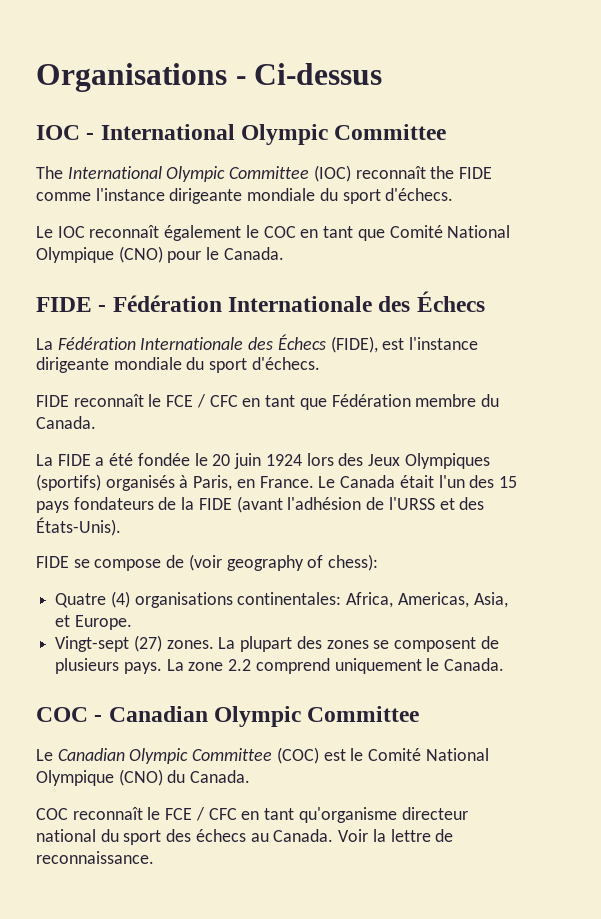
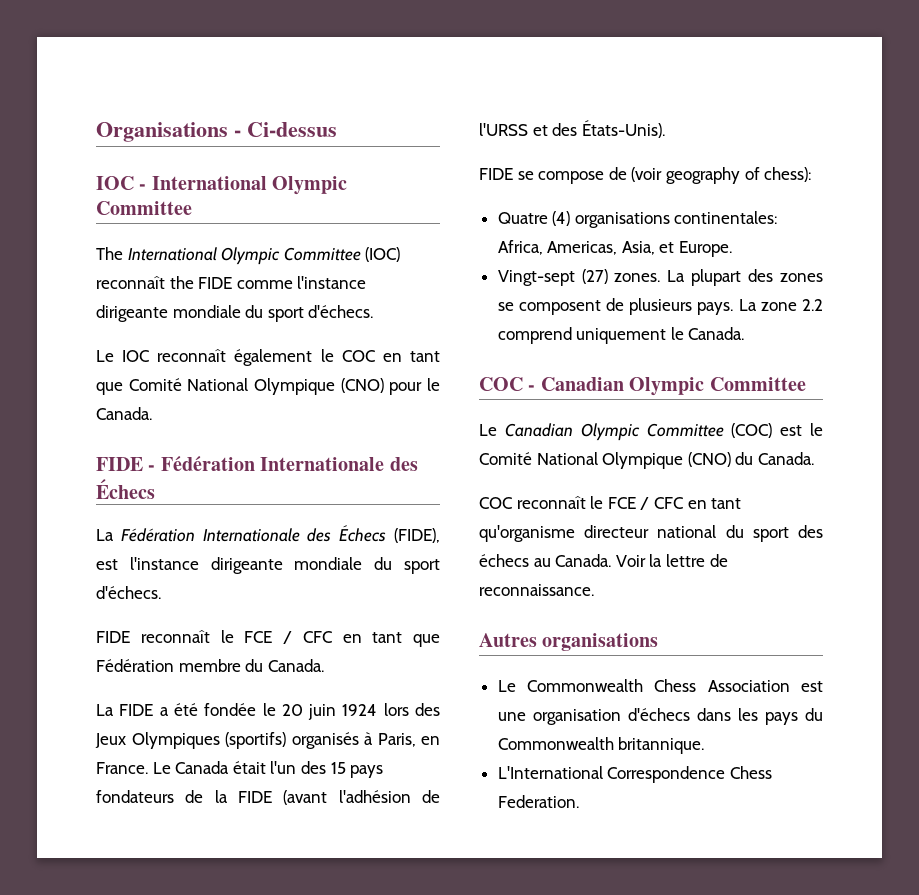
+ Autres organisations
+ Le Commonwealth Chess Association est une organisation d'échecs dans les pays du Commonwealth britannique.
+ L'International Correspondence Chess Federation.

